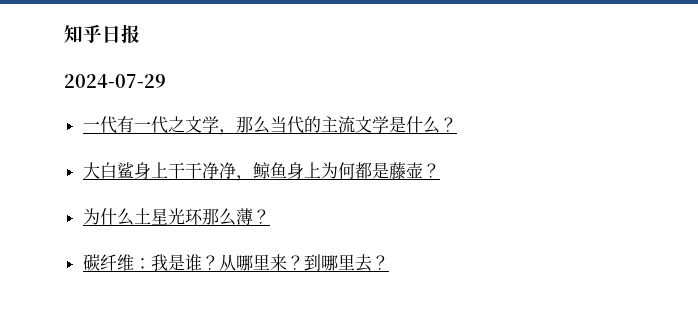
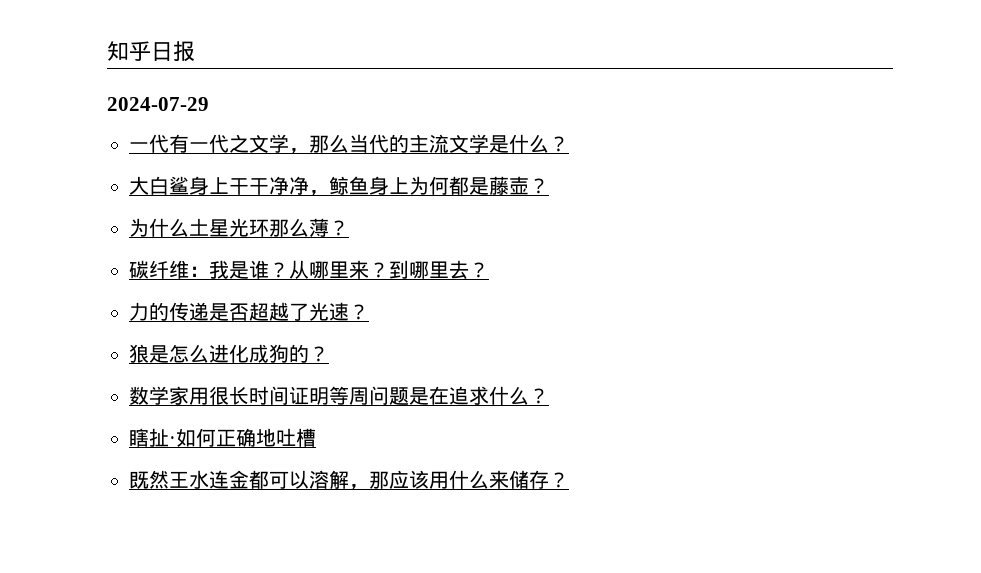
+ 力的传递是否超越了光速？
+ 狼是怎么进化成狗的？
+ 数学家用很长时间证明等周问题是在追求什么？
+ 瞎扯·如何正确地吐槽
+ 既然王水连金都可以溶解，那应该用什么来储存？

